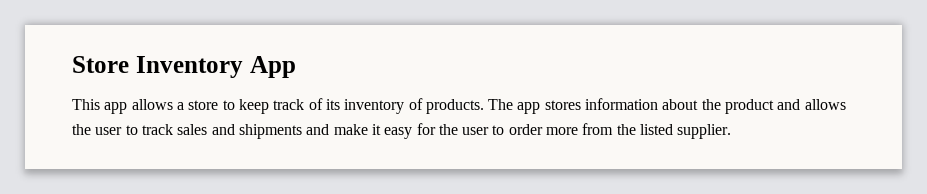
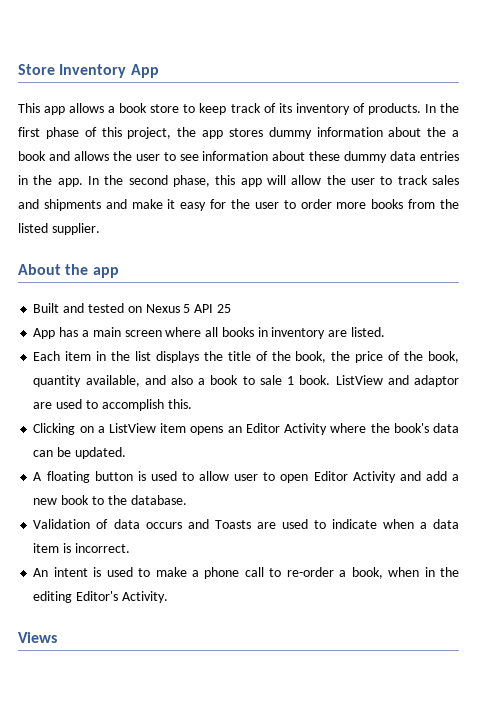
- This app allows a store to keep track of its inventory of products.
+ This app allows a book store to keep track of its inventory of products.
- The app stores information about the product and allows the user to track sales and shipments and make it easy for the user to order more from the listed supplier.
+ In the first phase of this project, the app stores dummy information about the a book and allows the user to see information about these dummy data entries in the app. In the second phase, this app will allow the user to track sales and shipments and make it easy for the user to order more books from the listed supplier.
+ About the app
+ Built and tested on Nexus 5 API 25
+ App has a main screen where all books in inventory are listed.
+ Each item in the list displays the title of the book, the price of the book, quantity available, and also a book to sale 1 book. ListView and adaptor are used to accomplish this.
+ Clicking on a ListView item opens an Editor Activity where the book's data can be updated.
+ A floating button is used to allow user to open Editor Activity and add a new book to the database.
+ Validation of data occurs and Toasts are used to indicate when a data item is incorrect.
+ An intent is used to make a phone call to re-order a book, when in the editing Editor's Activity.
+ Views

